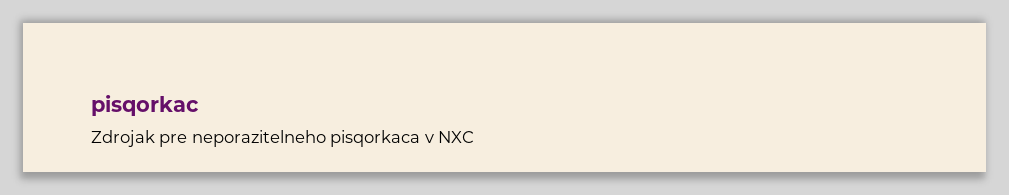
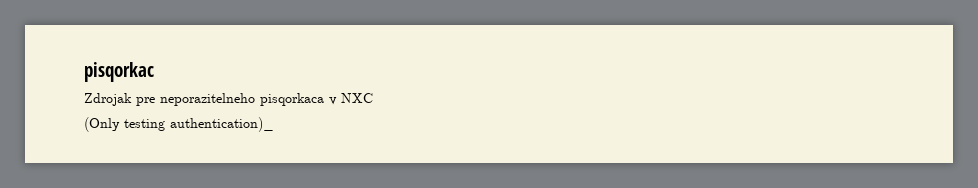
+ (Only testing authentication)_

